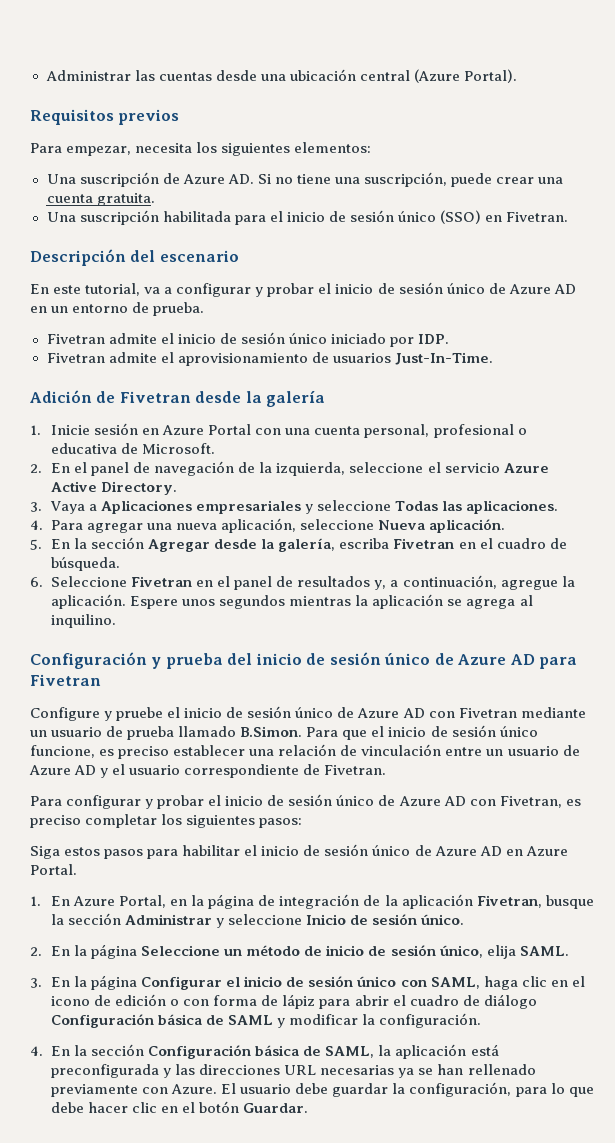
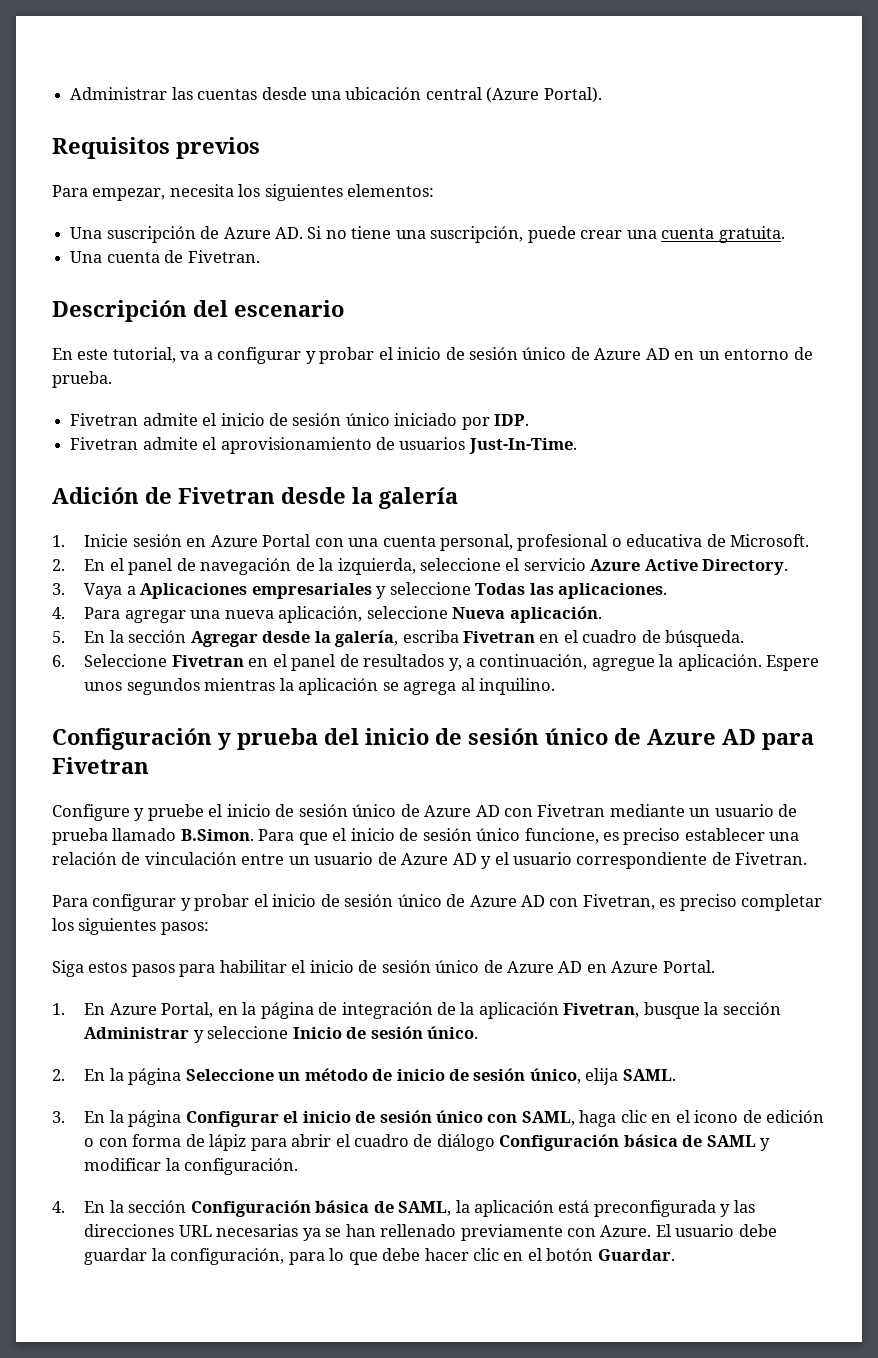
- Una suscripción habilitada para el inicio de sesión único (SSO) en Fivetran.
+ Una cuenta de Fivetran.

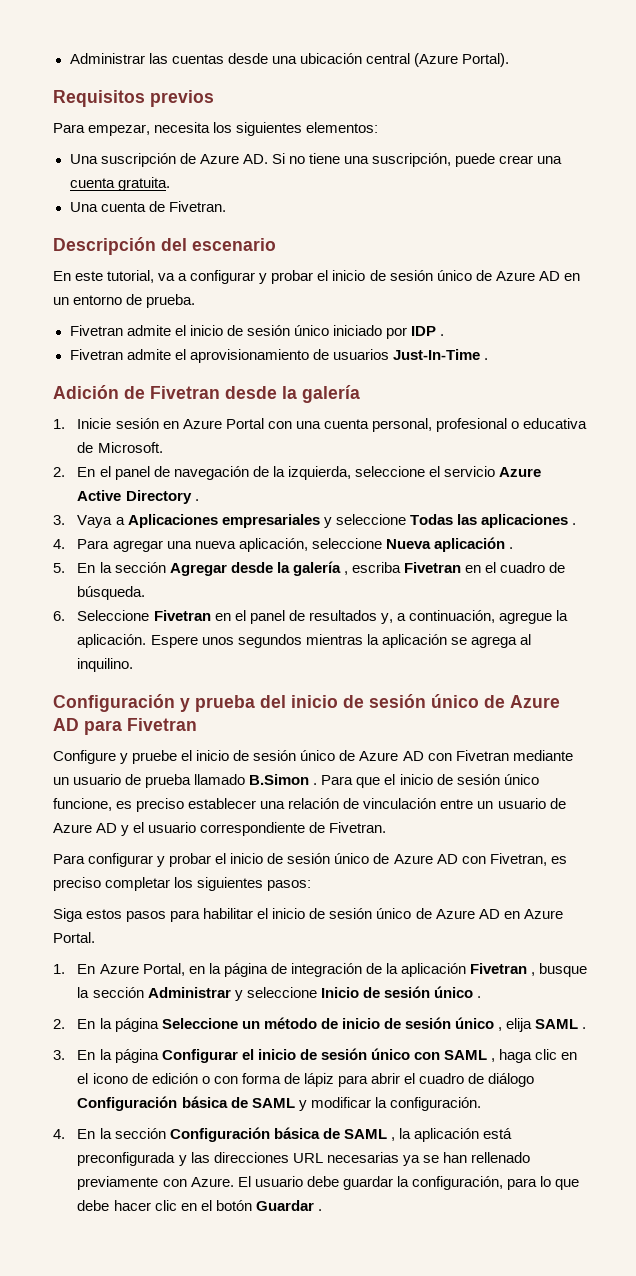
- Fivetran admite el inicio de sesión único iniciado por IDP.
+ Fivetran admite el inicio de sesión único iniciado por IDP .
- Fivetran admite el aprovisionamiento de usuarios Just-In-Time.
+ Fivetran admite el aprovisionamiento de usuarios Just-In-Time .
- 2. En el panel de navegación de la izquierda, seleccione el servicio Azure Active Directory.
+ 2. En el panel de navegación de la izquierda, seleccione el servicio Azure Active Directory .
- 3. Vaya a Aplicaciones empresariales y seleccione Todas las aplicaciones.
+ 3. Vaya a Aplicaciones empresariales y seleccione Todas las aplicaciones .
- 4. Para agregar una nueva aplicación, seleccione Nueva aplicación.
+ 4. Para agregar una nueva aplicación, seleccione Nueva aplicación .
- 5. En la sección Agregar desde la galería, escriba Fivetran en el cuadro de búsqueda.
+ 5. En la sección Agregar desde la galería , escriba Fivetran en el cuadro de búsqueda.
- Configure y pruebe el inicio de sesión único de Azure AD con Fivetran mediante un usuario de prueba llamado B.Simon. Para que el inicio de sesión único funcione, es preciso establecer una relación de vinculación entre un usuario de Azure AD y el usuario correspondiente de Fivetran.
+ Configure y pruebe el inicio de sesión único de Azure AD con Fivetran mediante un usuario de prueba llamado B.Simon . Para que el inicio de sesión único funcione, es preciso establecer una relación de vinculación entre un usuario de Azure AD y el usuario correspondiente de Fivetran.
- 1. En Azure Portal, en la página de integración de la aplicación Fivetran, busque la sección Administrar y seleccione Inicio de sesión único.
+ 1. En Azure Portal, en la página de integración de la aplicación Fivetran , busque la sección Administrar y seleccione Inicio de sesión único .
- 2. En la página Seleccione un método de inicio de sesión único, elija SAML.
+ 2. En la página Seleccione un método de inicio de sesión único , elija SAML .
- 3. En la página Configurar el inicio de sesión único con SAML, haga clic en el icono de edición o con forma de lápiz para abrir el cuadro de diálogo Configuración básica de SAML y modificar la configuración.
+ 3. En la página Configurar el inicio de sesión único con SAML , haga clic en el icono de edición o con forma de lápiz para abrir el cuadro de diálogo Configuración básica de SAML y modificar la configuración.
- 4. En la sección Configuración básica de SAML, la aplicación está preconfigurada y las direcciones URL necesarias ya se han rellenado previamente con Azure.
+ 4. En la sección Configuración básica de SAML , la aplicación está preconfigurada y las direcciones URL necesarias ya se han rellenado previamente con Azure.
- El usuario debe guardar la configuración, para lo que debe hacer clic en el botón Guardar.
+ El usuario debe guardar la configuración, para lo que debe hacer clic en el botón Guardar .

